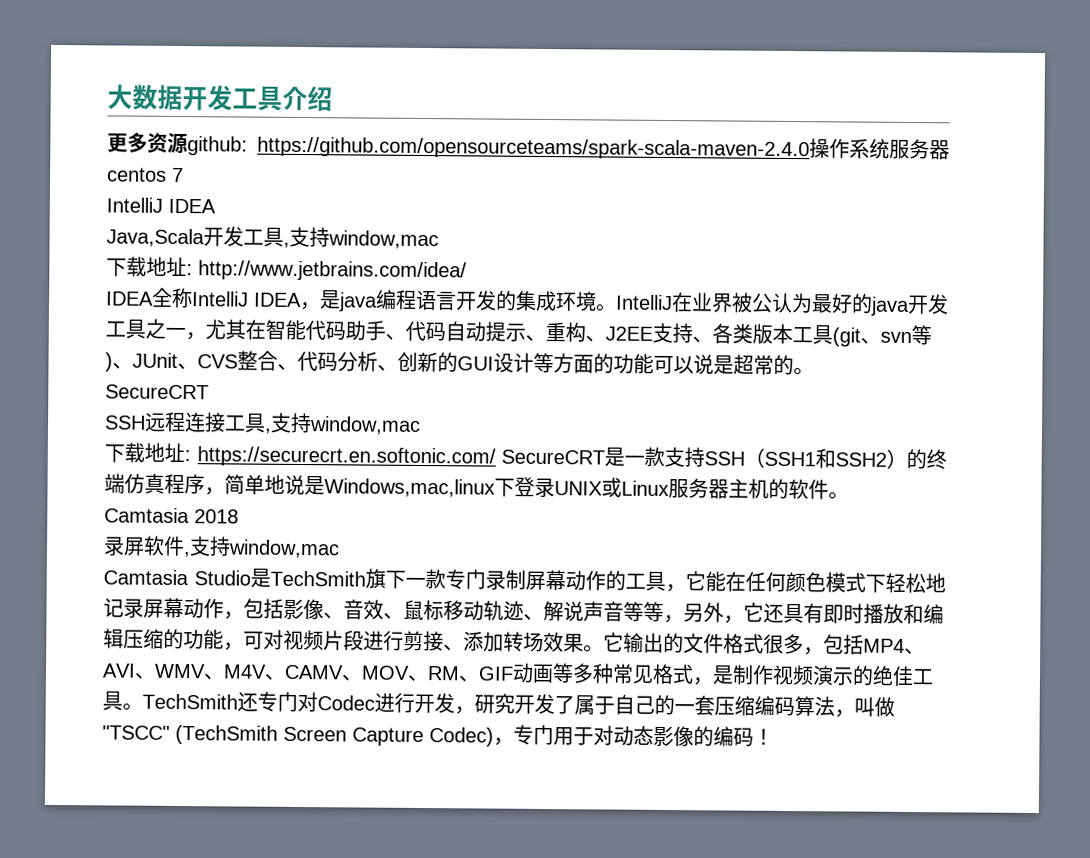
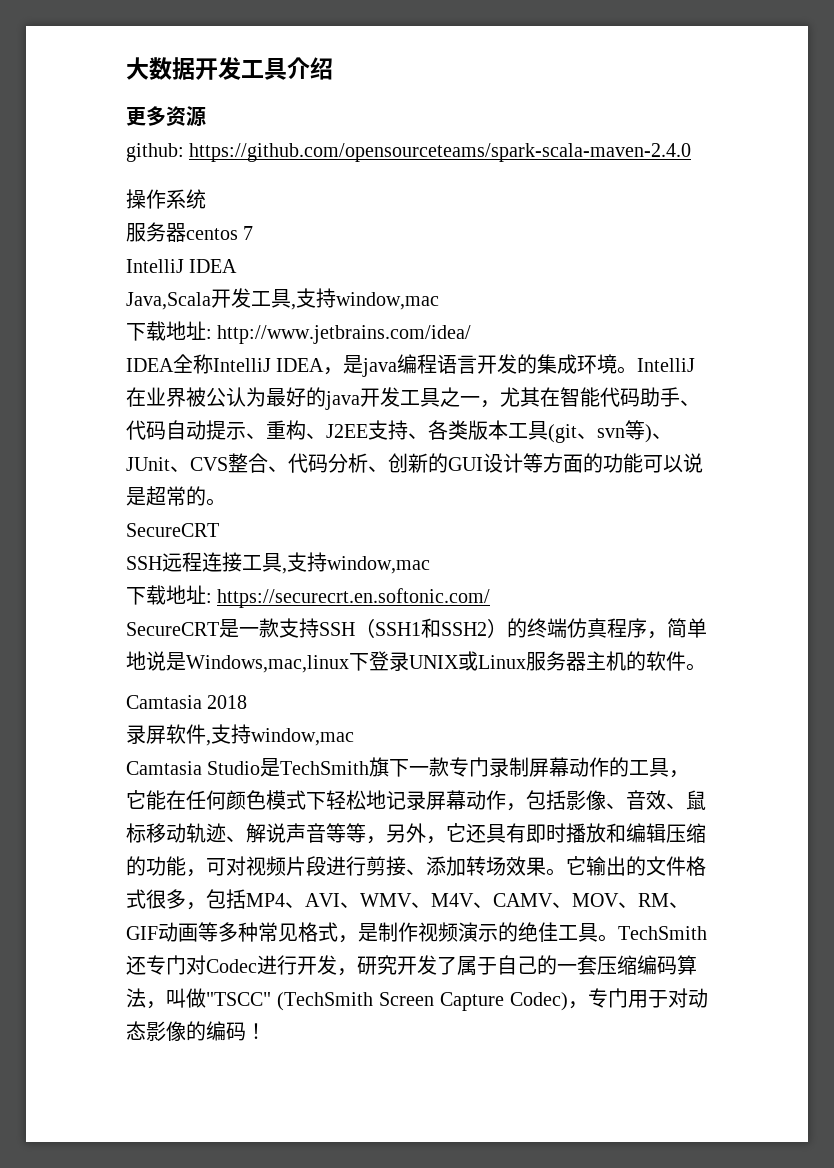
- 更多资源github: https://github.com/opensourceteams/spark-scala-maven-2.4.0操作系统服务器centos 7
+ 更多资源
+ github: https://github.com/opensourceteams/spark-scala-maven-2.4.0
+ 操作系统
+ 服务器centos 7
- 下载地址: https://securecrt.en.softonic.com/ SecureCRT是一款支持SSH（SSH1和SSH2）的终端仿真程序，简单地说是Windows,mac,linux下登录UNIX或Linux服务器主机的软件。
+ 下载地址: https://securecrt.en.softonic.com/
+ SecureCRT是一款支持SSH（SSH1和SSH2）的终端仿真程序，简单地说是Windows,mac,linux下登录UNIX或Linux服务器主机的软件。

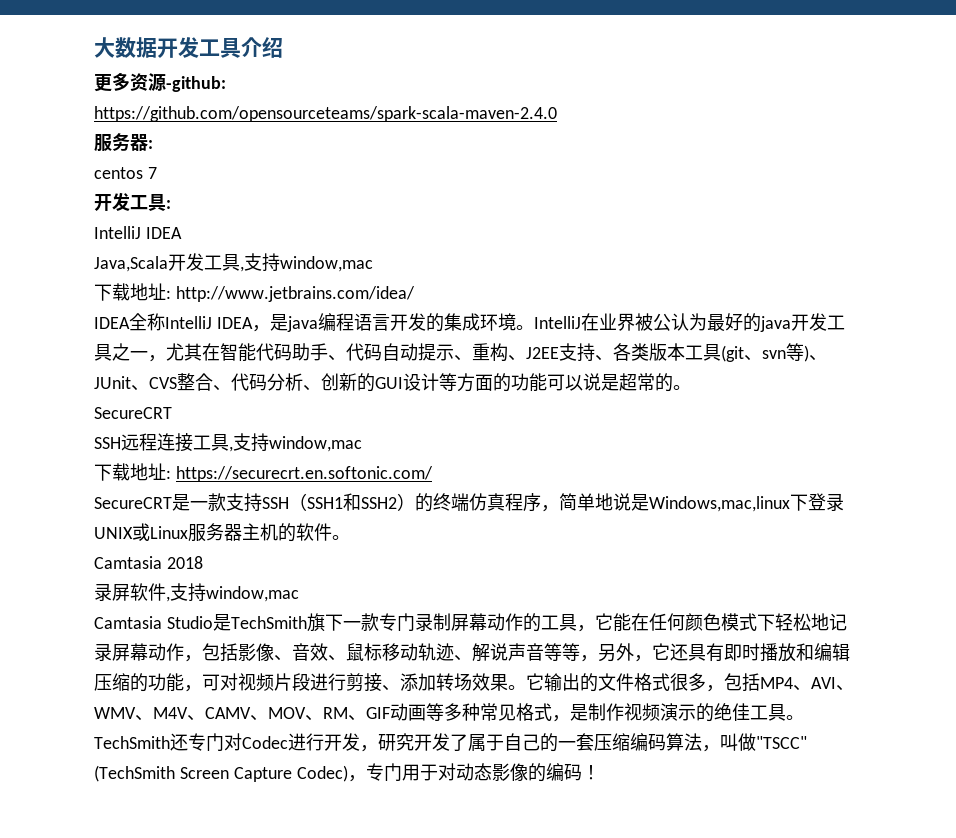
- 更多资源
- github: https://github.com/opensourceteams/spark-scala-maven-2.4.0
+ 更多资源-github:
+ https://github.com/opensourceteams/spark-scala-maven-2.4.0
- 操作系统
- 服务器centos 7
+ 服务器:
+ centos 7
+ 开发工具:

